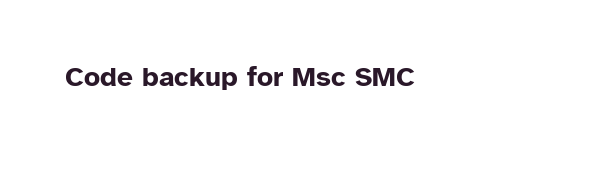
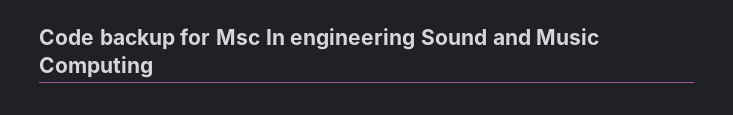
- Code backup for Msc SMC
+ Code backup for Msc In engineering Sound and Music Computing

